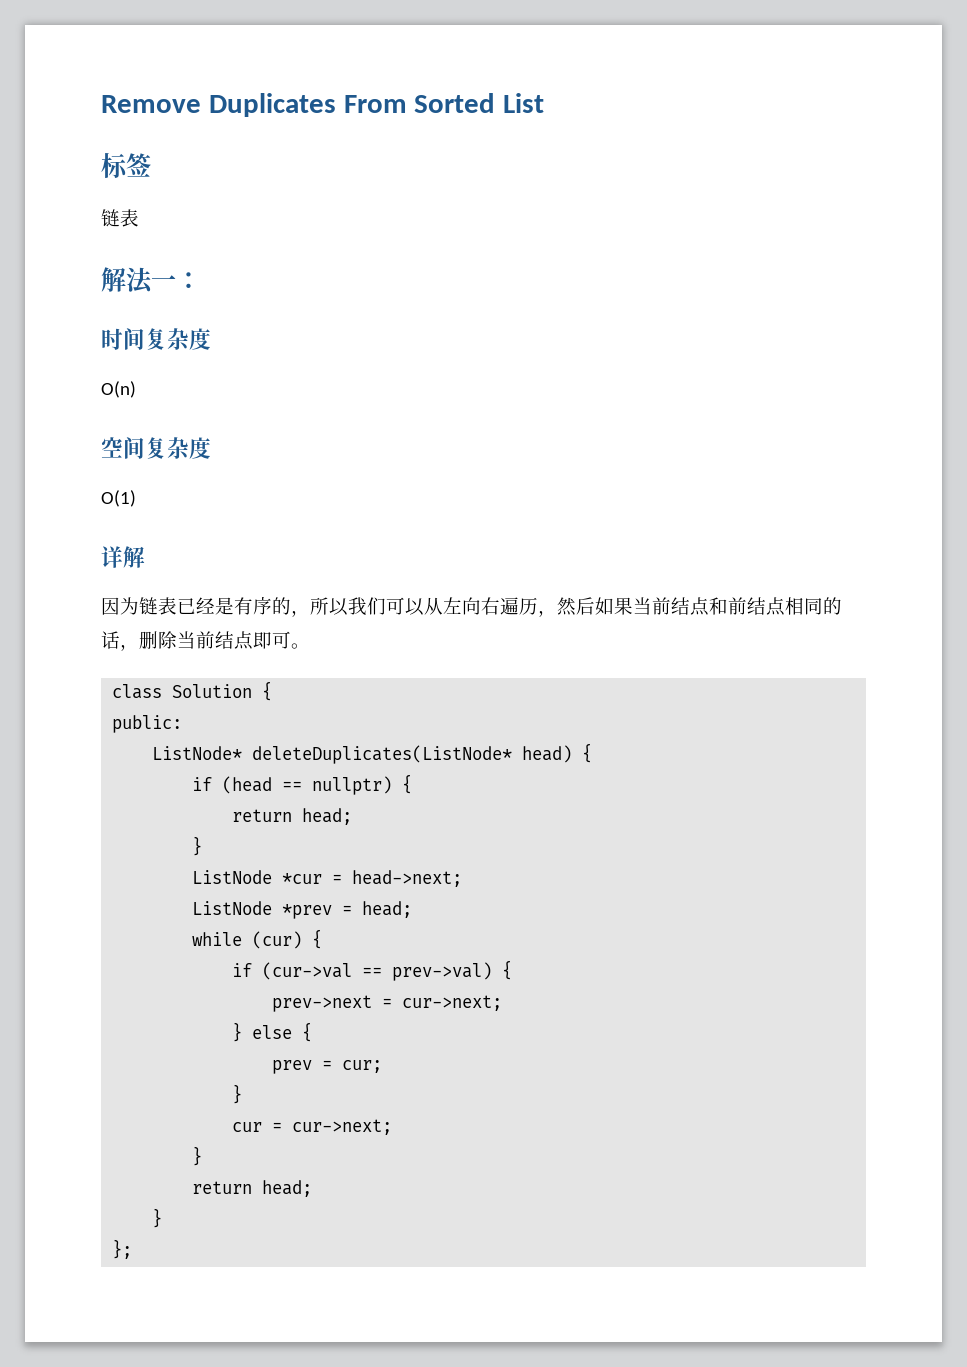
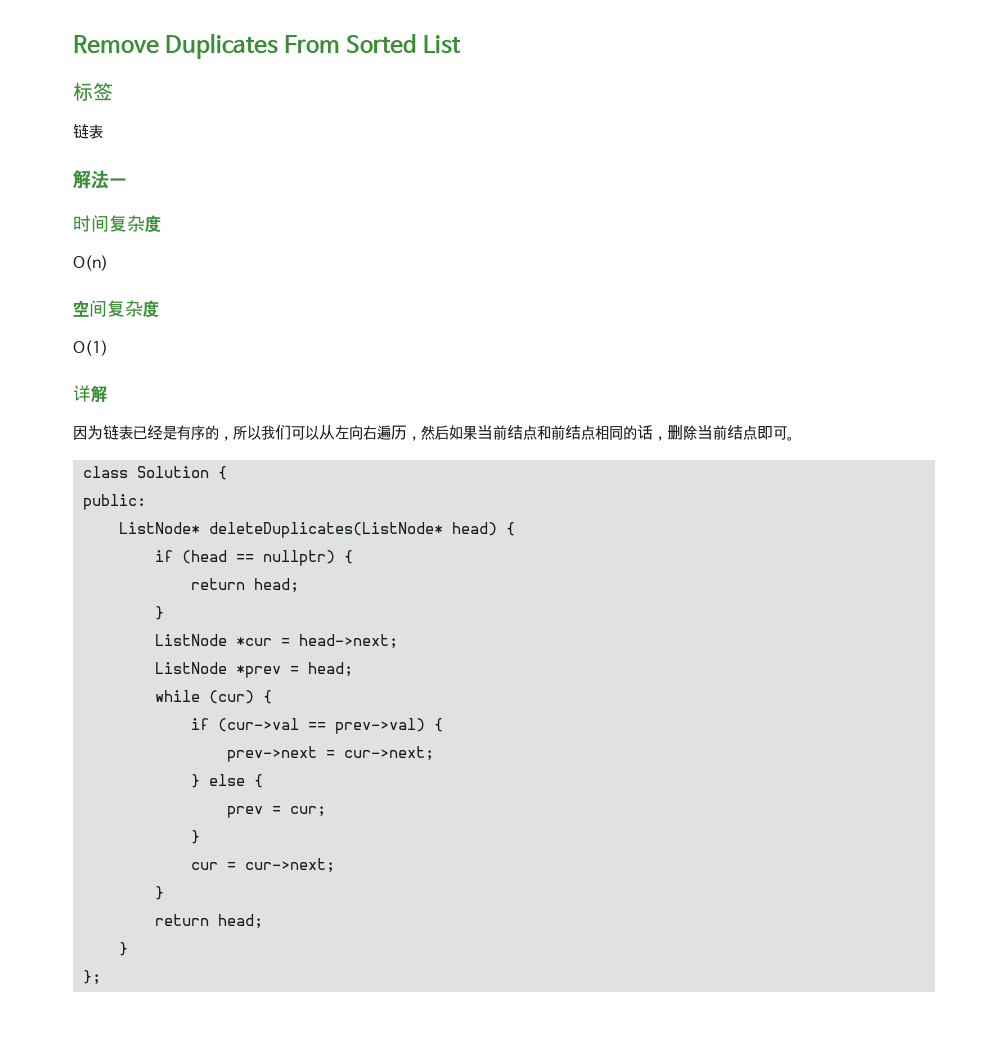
- 解法一：
+ 解法一

